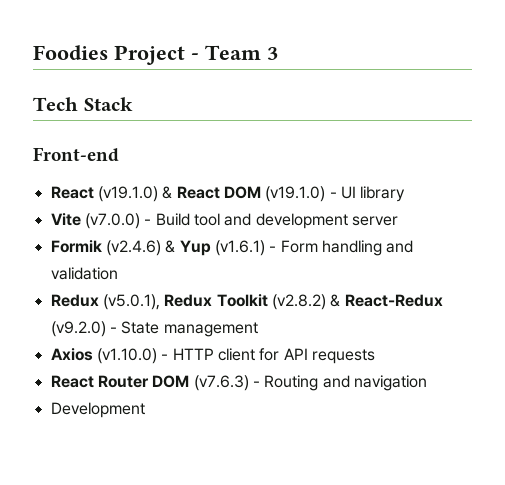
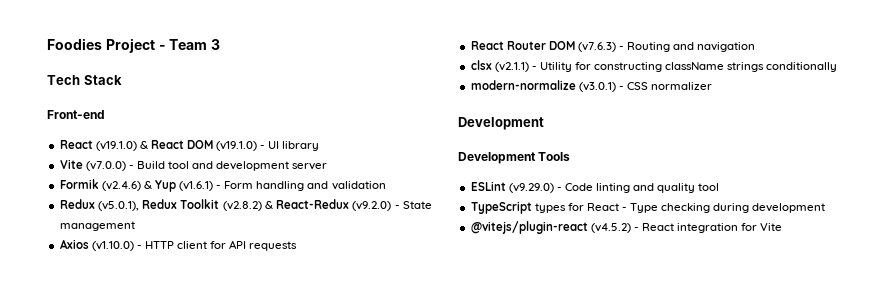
+ clsx (v2.1.1) - Utility for constructing className strings conditionally
+ modern-normalize (v3.0.1) - CSS normalizer
  Development
+ Development Tools
+ ESLint (v9.29.0) - Code linting and quality tool
+ TypeScript types for React - Type checking during development
+ @vitejs/plugin-react (v4.5.2) - React integration for Vite

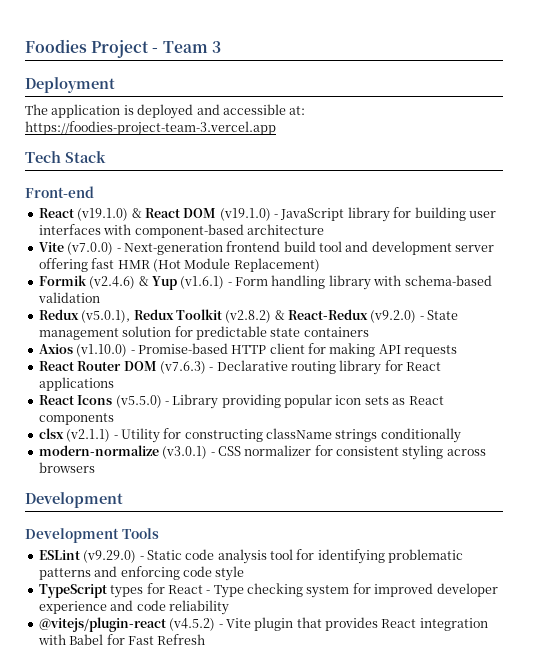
+ Deployment
+ The application is deployed and accessible at: https://foodies-project-team-3.vercel.app
- React (v19.1.0) & React DOM (v19.1.0) - UI library
+ React (v19.1.0) & React DOM (v19.1.0) - JavaScript library for building user interfaces with component-based architecture
- Vite (v7.0.0) - Build tool and development server
+ Vite (v7.0.0) - Next-generation frontend build tool and development server offering fast HMR (Hot Module Replacement)
- Formik (v2.4.6) & Yup (v1.6.1) - Form handling and validation
+ Formik (v2.4.6) & Yup (v1.6.1) - Form handling library with schema-based validation
- Redux (v5.0.1), Redux Toolkit (v2.8.2) & React-Redux (v9.2.0) - State management
+ Redux (v5.0.1), Redux Toolkit (v2.8.2) & React-Redux (v9.2.0) - State management solution for predictable state containers
- Axios (v1.10.0) - HTTP client for API requests
+ Axios (v1.10.0) - Promise-based HTTP client for making API requests
- React Router DOM (v7.6.3) - Routing and navigation
+ React Router DOM (v7.6.3) - Declarative routing library for React applications
+ React Icons (v5.5.0) - Library providing popular icon sets as React components
- modern-normalize (v3.0.1) - CSS normalizer
+ modern-normalize (v3.0.1) - CSS normalizer for consistent styling across browsers
- ESLint (v9.29.0) - Code linting and quality tool
+ ESLint (v9.29.0) - Static code analysis tool for identifying problematic patterns and enforcing code style
- TypeScript types for React - Type checking during development
- @vitejs/plugin-react (v4.5.2) - React integration for Vite
+ TypeScript types for React - Type checking system for improved developer experience and code reliability
+ @vitejs/plugin-react (v4.5.2) - Vite plugin that provides React integration with Babel for Fast Refresh

